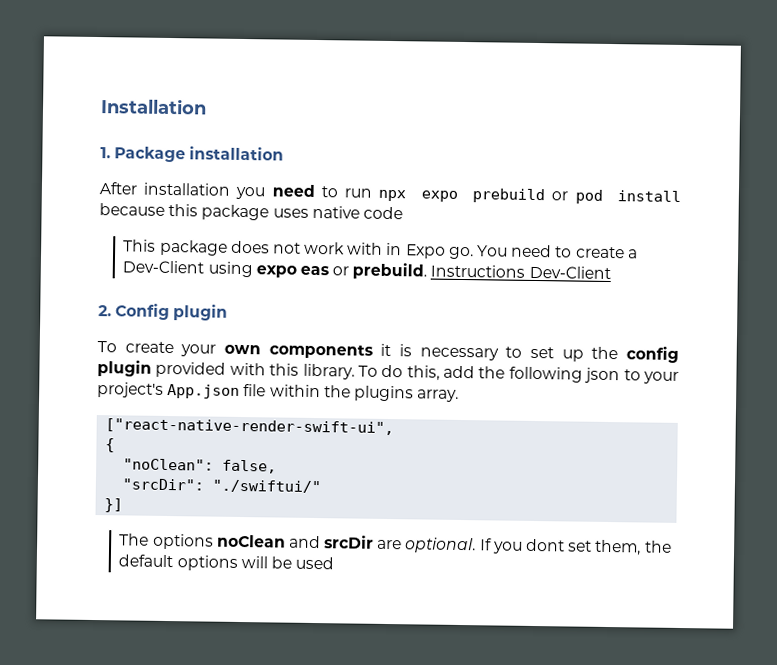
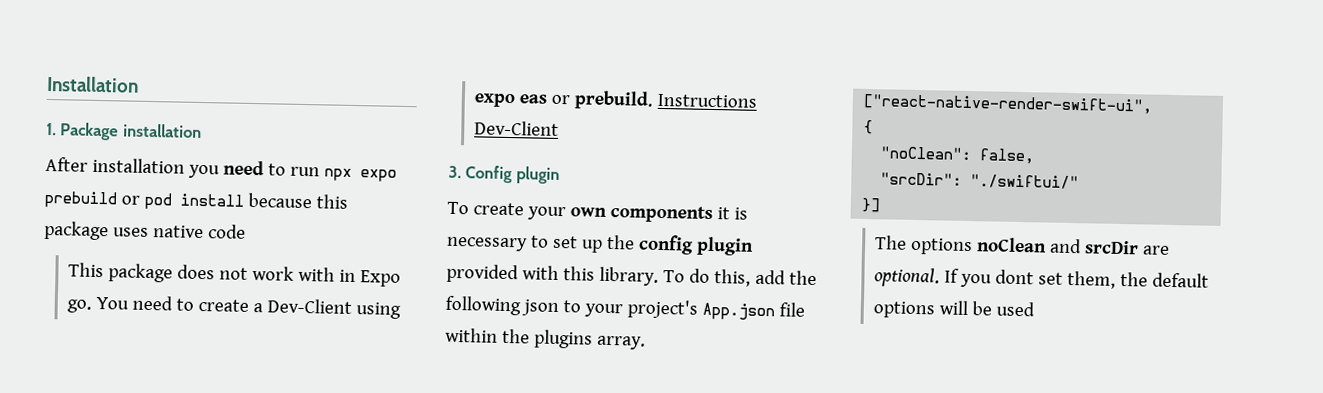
- 2. Config plugin
+ 3. Config plugin

